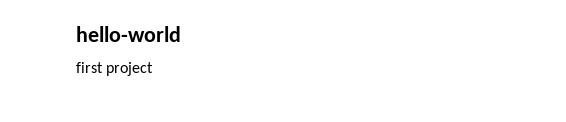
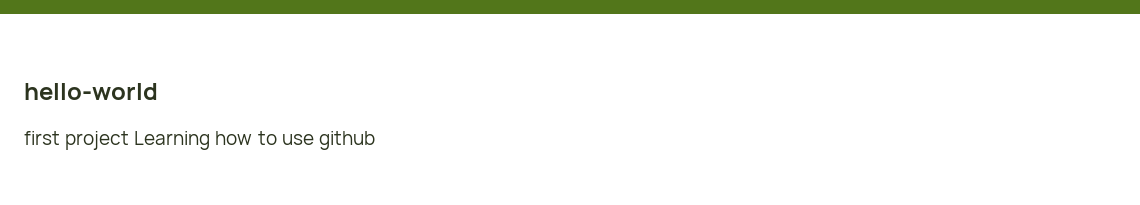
- first project
+ first project Learning how to use github

